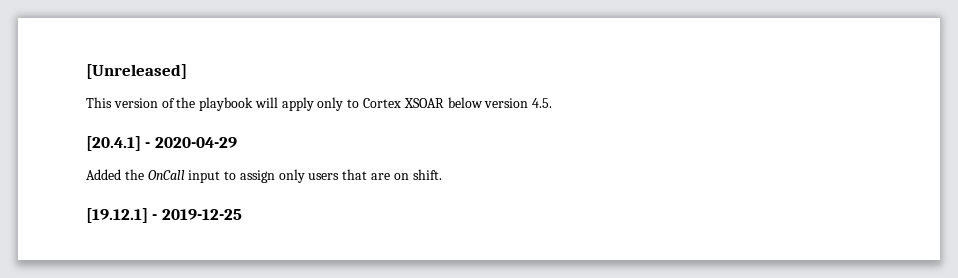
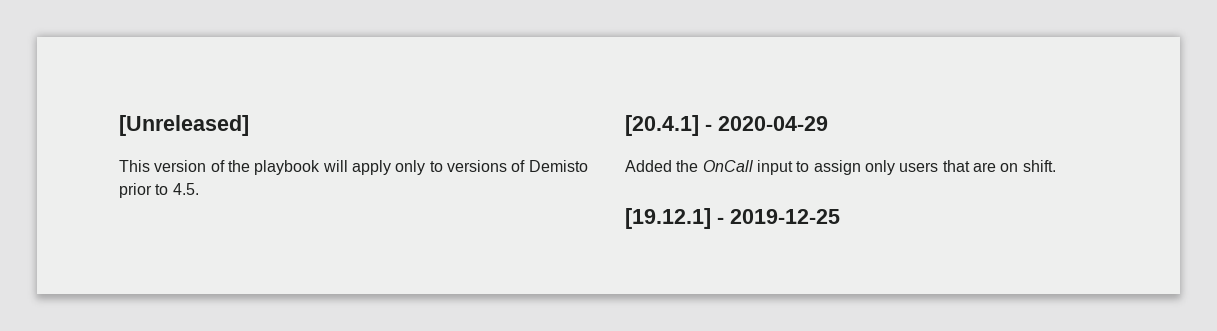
- This version of the playbook will apply only to Cortex XSOAR below version 4.5.
+ This version of the playbook will apply only to versions of Demisto prior to 4.5.

